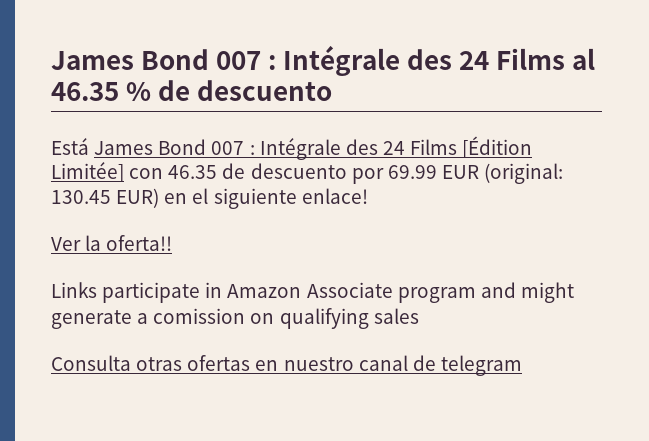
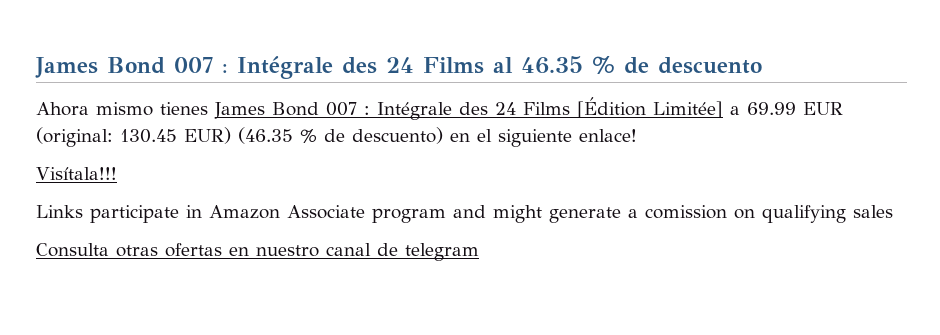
- Está James Bond 007 : Intégrale des 24 Films [Édition Limitée] con 46.35 de descuento por 69.99 EUR (original: 130.45 EUR) en el siguiente enlace!
+ Ahora mismo tienes James Bond 007 : Intégrale des 24 Films [Édition Limitée] a 69.99 EUR (original: 130.45 EUR) (46.35 % de descuento) en el siguiente enlace!
- Ver la oferta!!
+ Visítala!!!

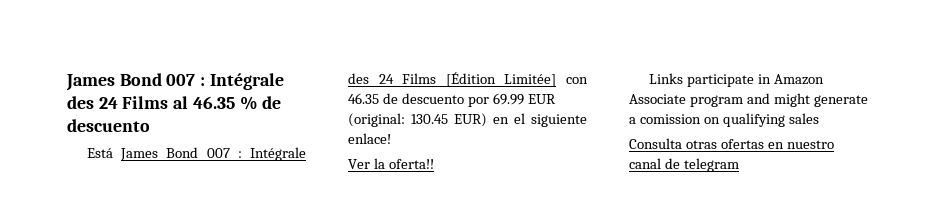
- Ahora mismo tienes James Bond 007 : Intégrale des 24 Films [Édition Limitée] a 69.99 EUR (original: 130.45 EUR) (46.35 % de descuento) en el siguiente enlace!
+ Está James Bond 007 : Intégrale des 24 Films [Édition Limitée] con 46.35 de descuento por 69.99 EUR (original: 130.45 EUR) en el siguiente enlace!
- Visítala!!!
+ Ver la oferta!!

